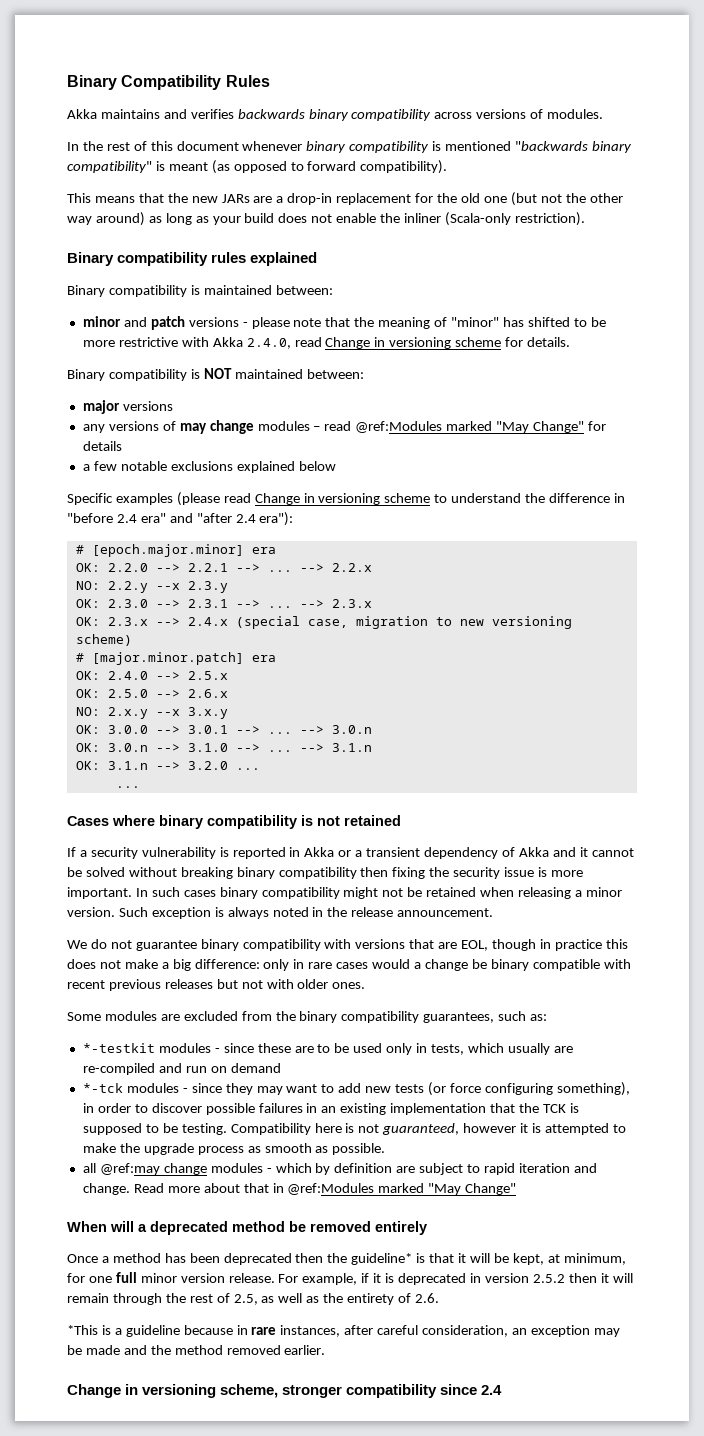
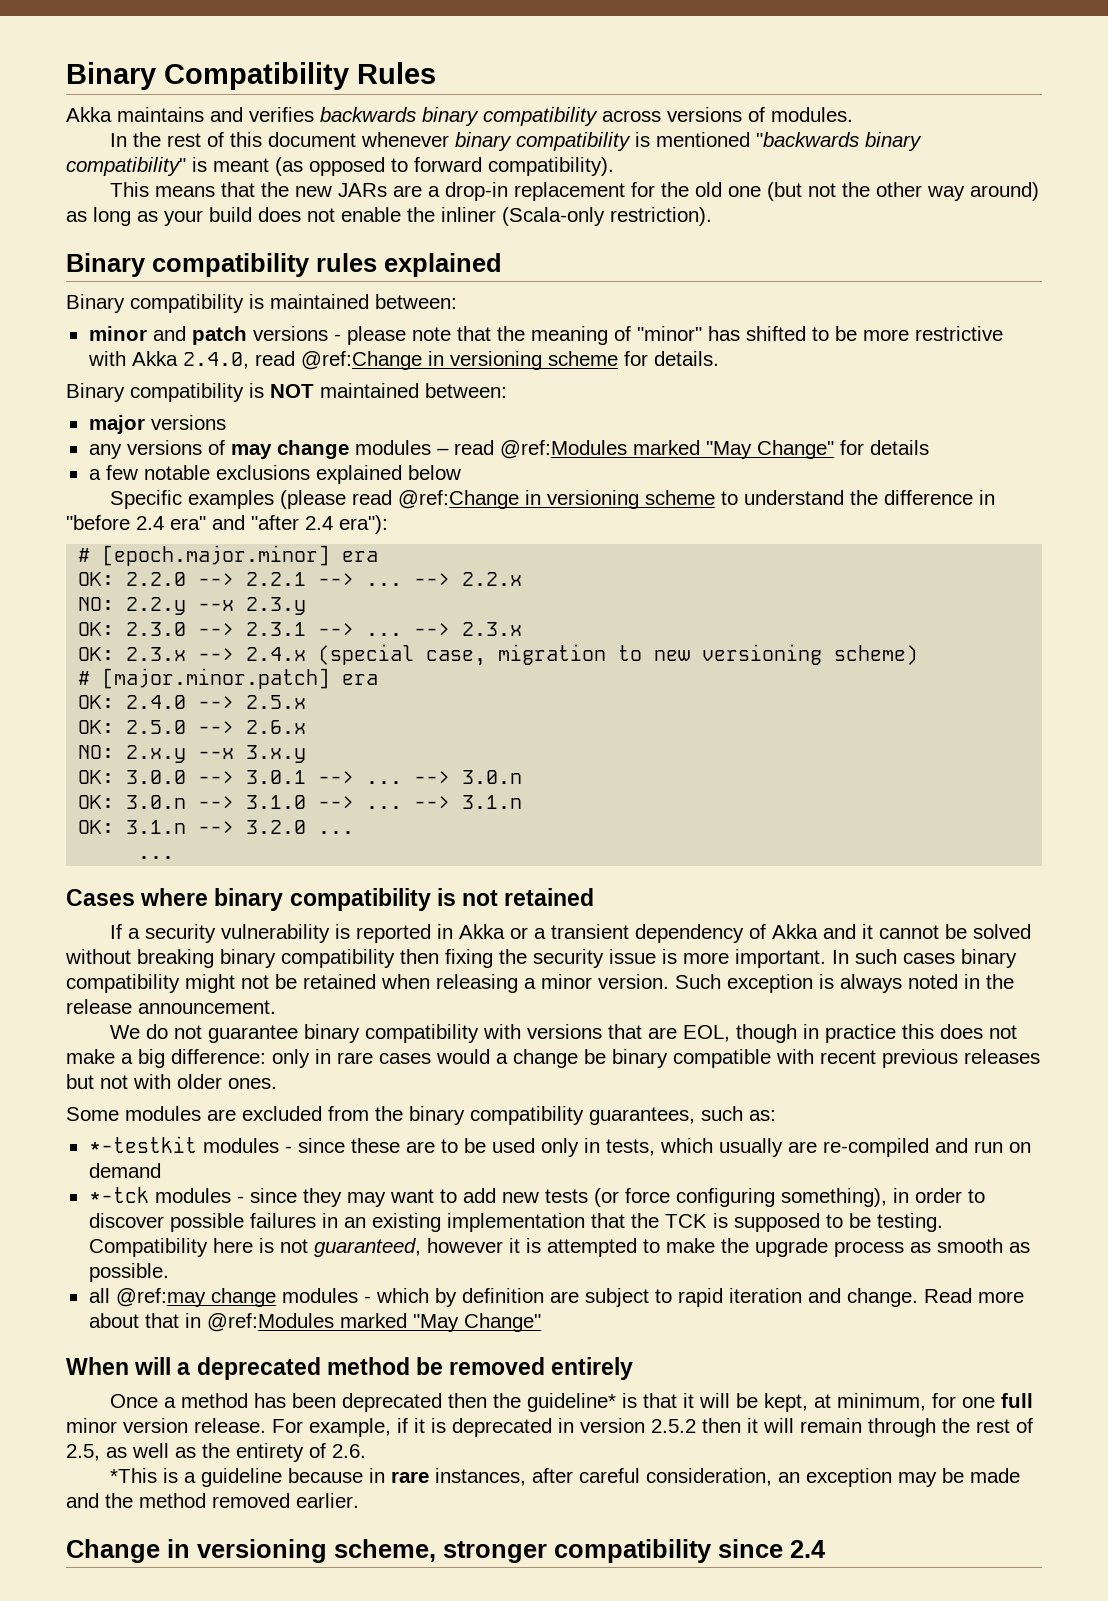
- minor and patch versions - please note that the meaning of "minor" has shifted to be more restrictive with Akka 2.4.0, read Change in versioning scheme for details.
+ minor and patch versions - please note that the meaning of "minor" has shifted to be more restrictive with Akka 2.4.0, read @ref:Change in versioning scheme for details.
- Specific examples (please read Change in versioning scheme to understand the difference in "before 2.4 era" and "after 2.4 era"):
+ Specific examples (please read @ref:Change in versioning scheme to understand the difference in "before 2.4 era" and "after 2.4 era"):

